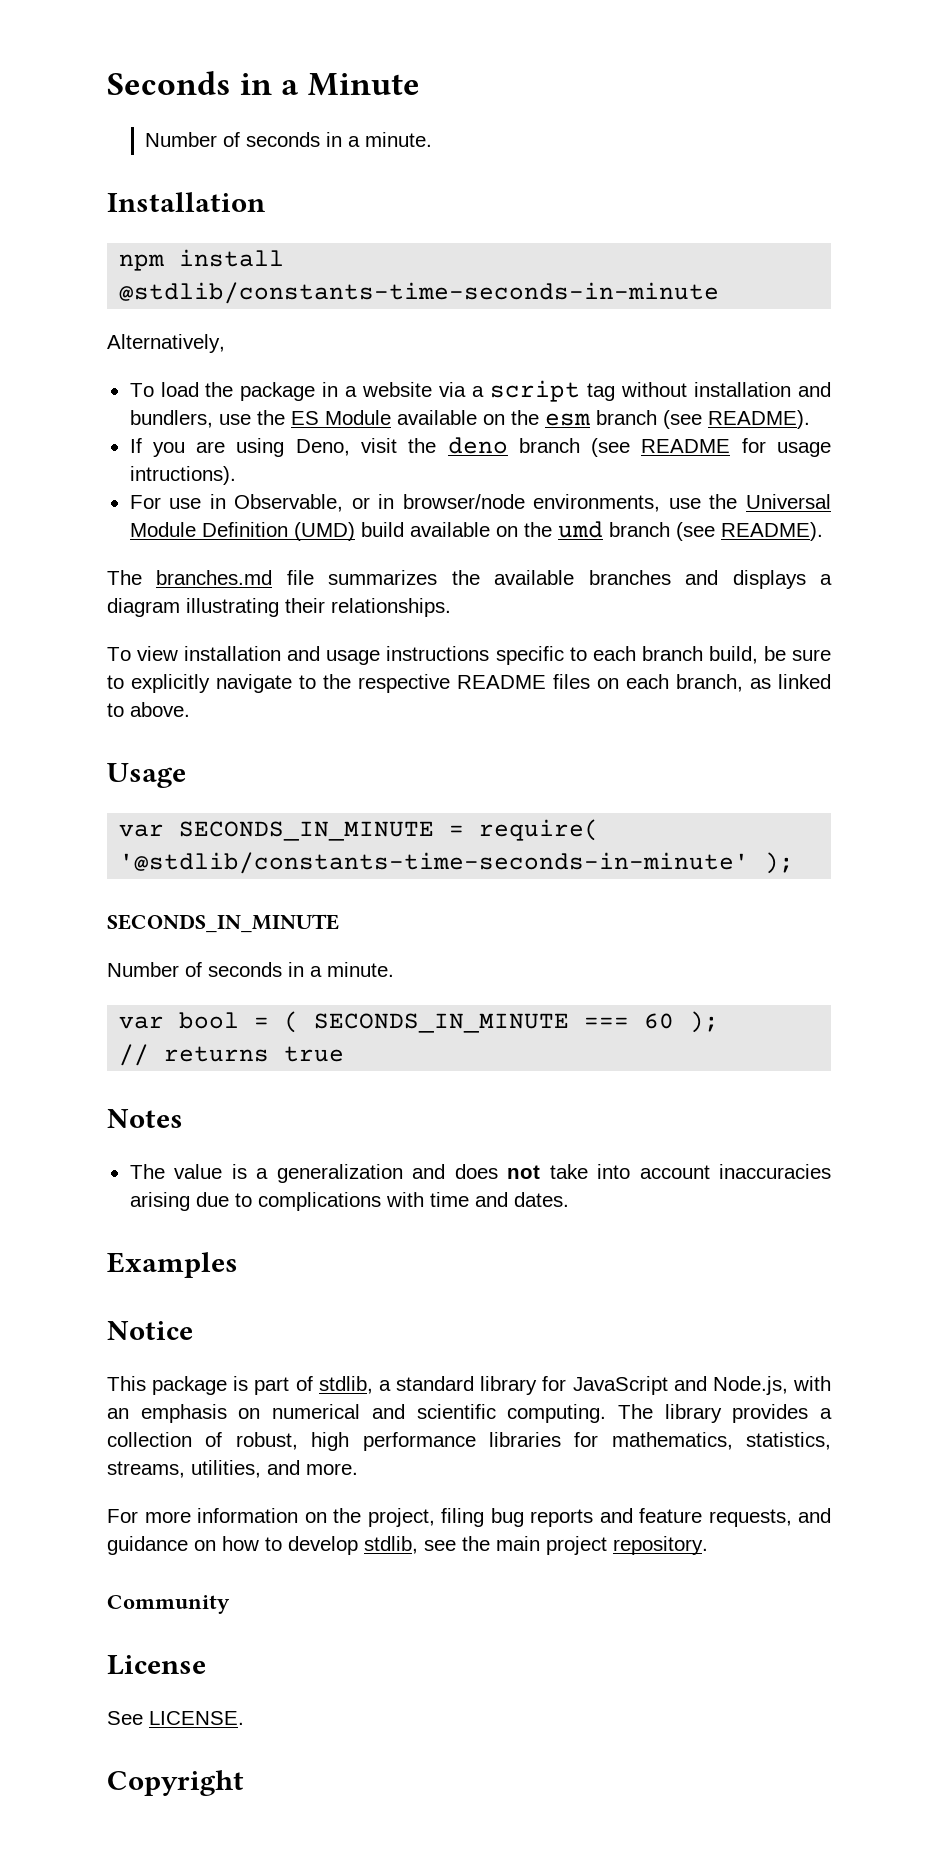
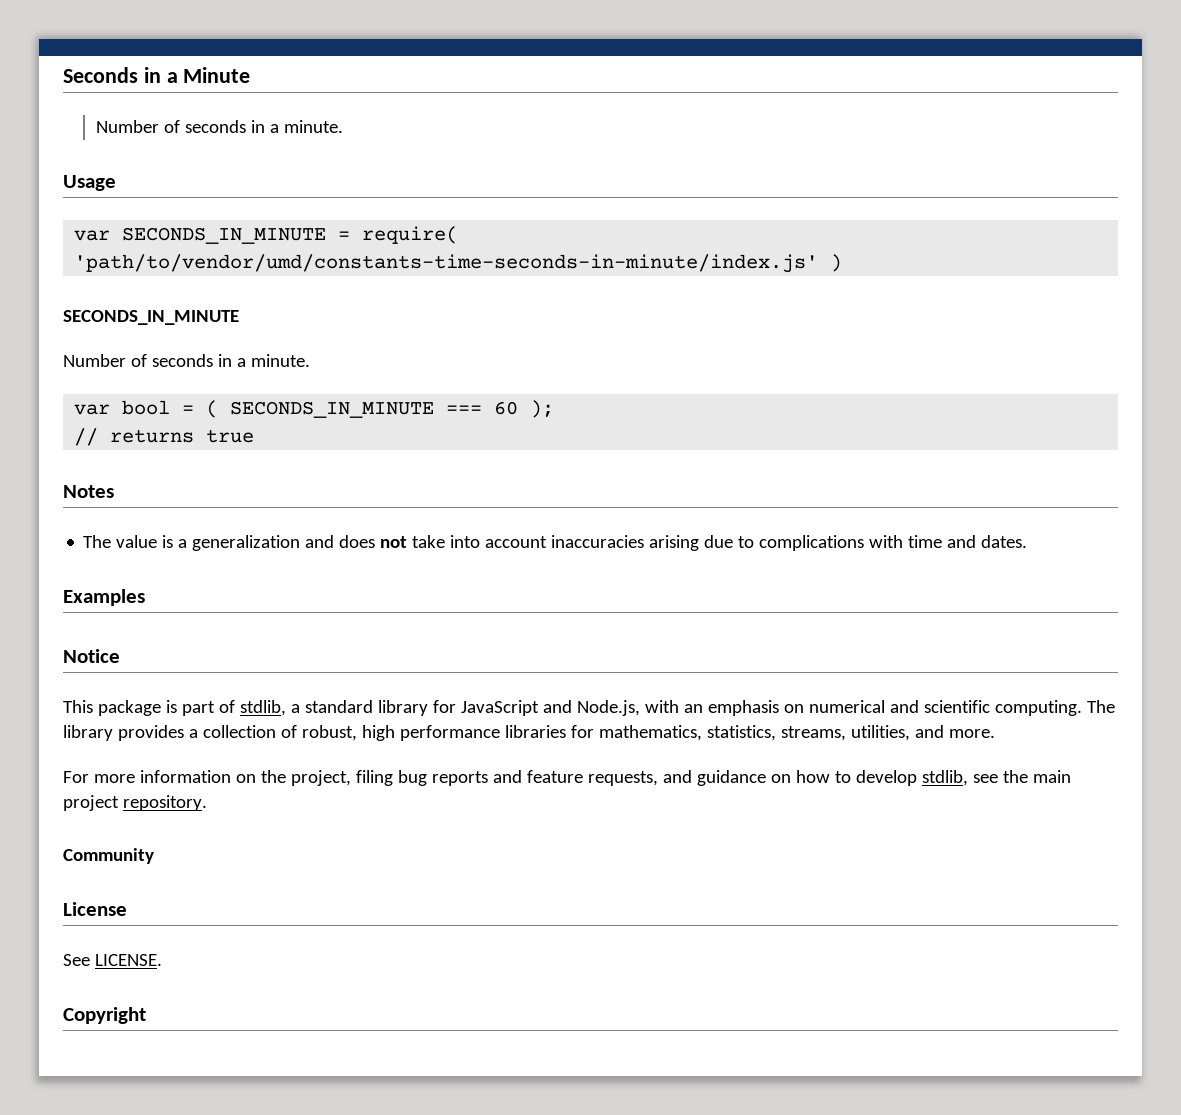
- Installation
- npm install @stdlib/constants-time-seconds-in-minute
- Alternatively,
- To load the package in a website via a script tag without installation and bundlers, use the ES Module available on the esm branch (see README).
- If you are using Deno, visit the deno branch (see README for usage intructions).
- For use in Observable, or in browser/node environments, use the Universal Module Definition (UMD) build available on the umd branch (see README).
- The branches.md file summarizes the available branches and displays a diagram illustrating their relationships.
- To view installation and usage instructions specific to each branch build, be sure to explicitly navigate to the respective README files on each branch, as linked to above.
- var SECONDS_IN_MINUTE = require( '@stdlib/constants-time-seconds-in-minute' );
+ var SECONDS_IN_MINUTE = require( 'path/to/vendor/umd/constants-time-seconds-in-minute/index.js' )

